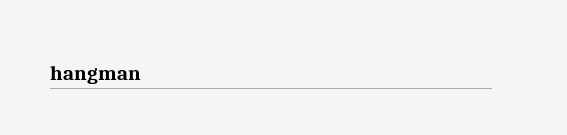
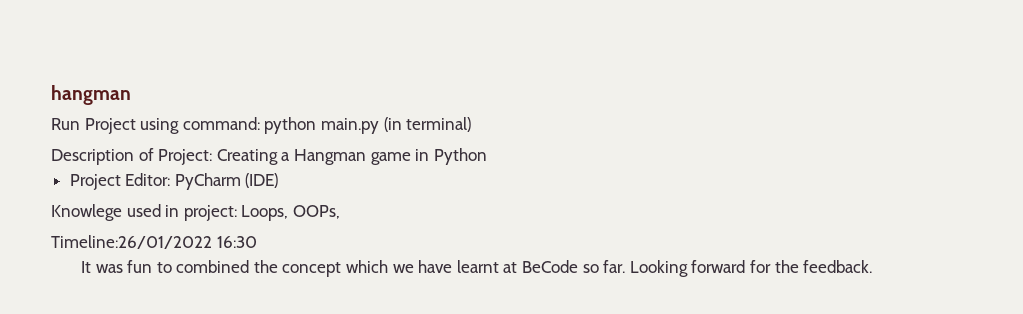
+ Run Project using command: python main.py (in terminal)
+ Description of Project: Creating a Hangman game in Python
+ Project Editor: PyCharm (IDE)
+ Knowlege used in project: Loops, OOPs,
+ Timeline:26/01/2022 16:30
+ It was fun to combined the concept which we have learnt at BeCode so far. Looking forward for the feedback.

